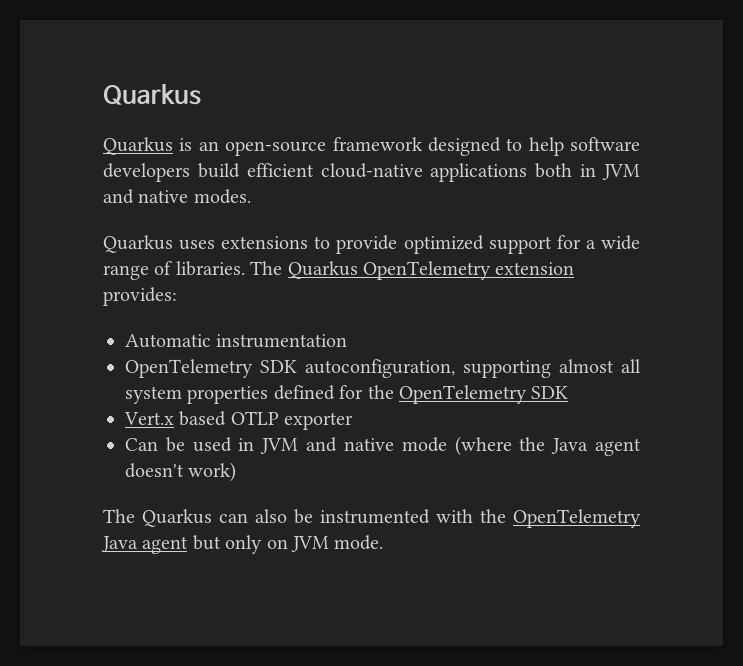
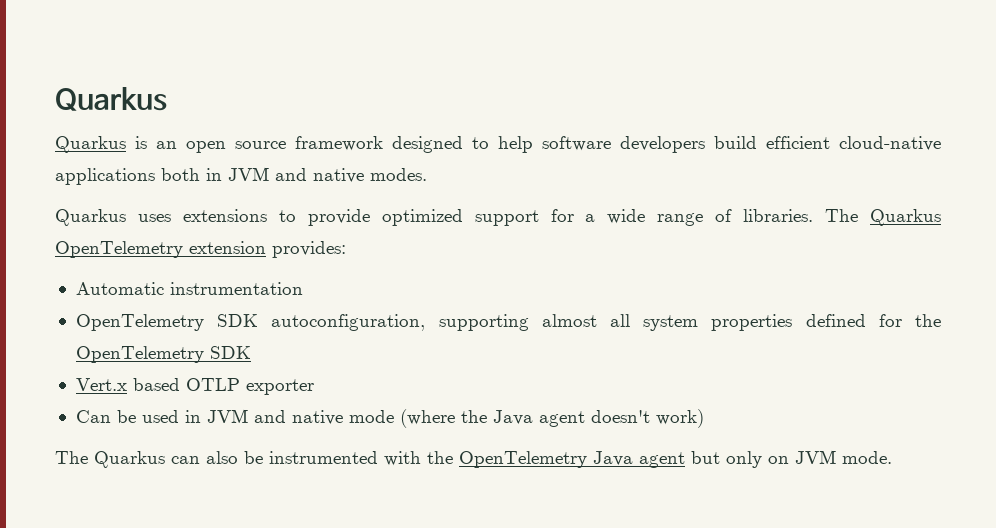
- Quarkus is an open-source framework designed to help software developers build efficient cloud-native applications both in JVM and native modes.
+ Quarkus is an open source framework designed to help software developers build efficient cloud-native applications both in JVM and native modes.

